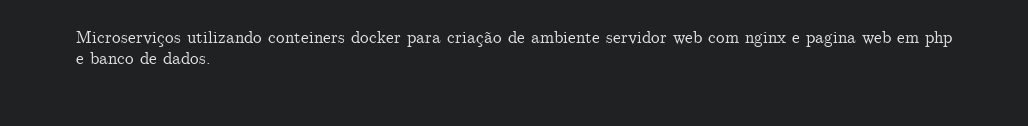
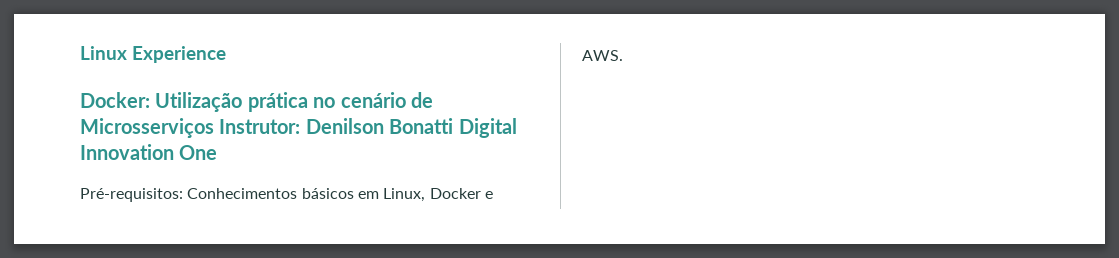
- Microserviços utilizando conteiners docker para criação de ambiente servidor web com nginx e pagina web em php e banco de dados.
+ Linux Experience
+ Docker: Utilização prática no cenário de Microsserviços Instrutor: Denilson Bonatti Digital Innovation One
+ Pré-requisitos: Conhecimentos básicos em Linux, Docker e AWS.

